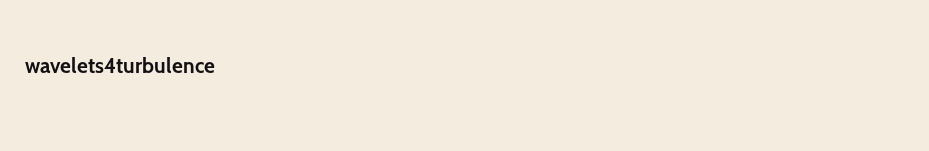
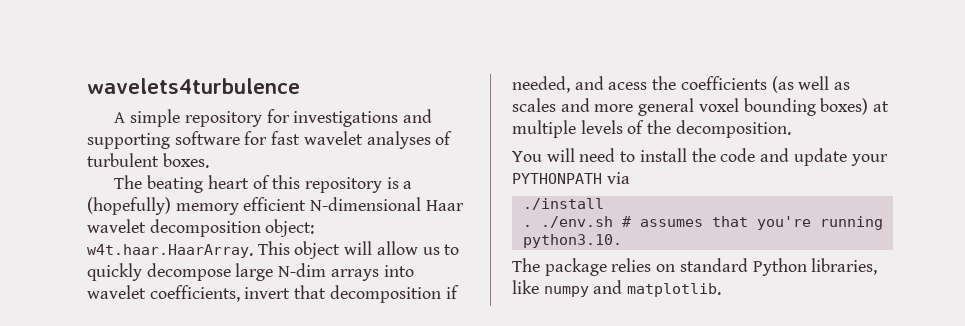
+ A simple repository for investigations and supporting software for fast wavelet analyses of turbulent boxes.
+ The beating heart of this repository is a (hopefully) memory efficient N-dimensional Haar wavelet decomposition object: w4t.haar.HaarArray. This object will allow us to quickly decompose large N-dim arrays into wavelet coefficients, invert that decomposition if needed, and acess the coefficients (as well as scales and more general voxel bounding boxes) at multiple levels of the decomposition.
+ You will need to install the code and update your PYTHONPATH via
+ ./install
+ . ./env.sh # assumes that you're running python3.10.
+ The package relies on standard Python libraries, like numpy and matplotlib.

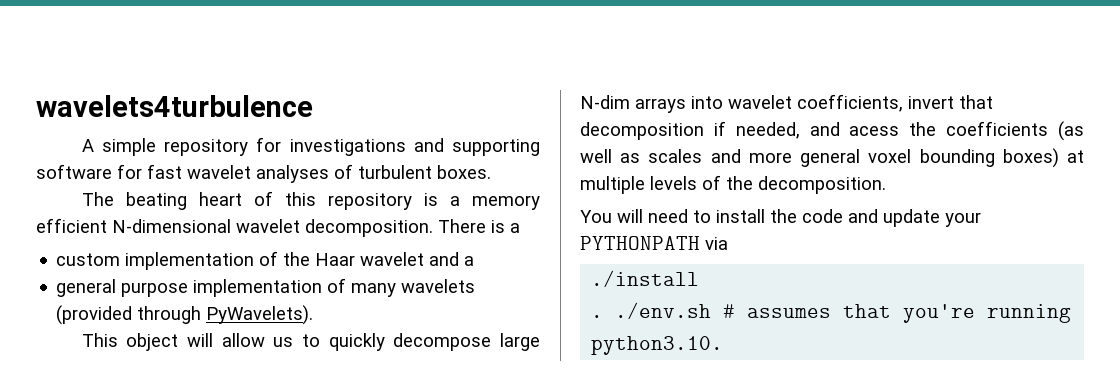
- The beating heart of this repository is a (hopefully) memory efficient N-dimensional Haar wavelet decomposition object: w4t.haar.HaarArray. This object will allow us to quickly decompose large N-dim arrays into wavelet coefficients, invert that decomposition if needed, and acess the coefficients (as well as scales and more general voxel bounding boxes) at multiple levels of the decomposition.
+ The beating heart of this repository is a memory efficient N-dimensional wavelet decomposition. There is a
+ custom implementation of the Haar wavelet and a
+ general purpose implementation of many wavelets (provided through PyWavelets).
+ This object will allow us to quickly decompose large N-dim arrays into wavelet coefficients, invert that decomposition if needed, and acess the coefficients (as well as scales and more general voxel bounding boxes) at multiple levels of the decomposition.
- The package relies on standard Python libraries, like numpy and matplotlib.

